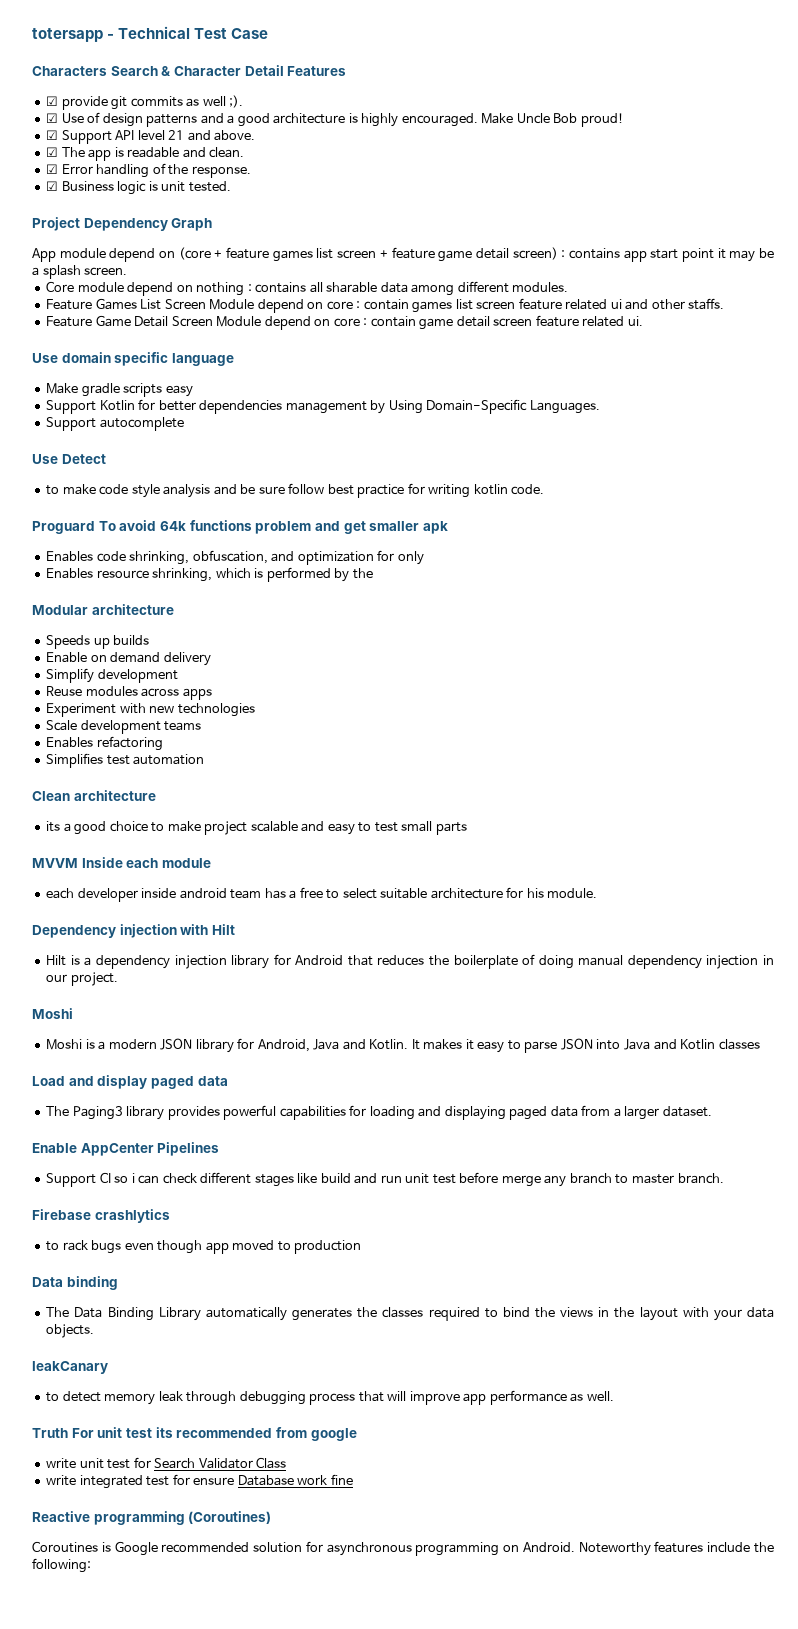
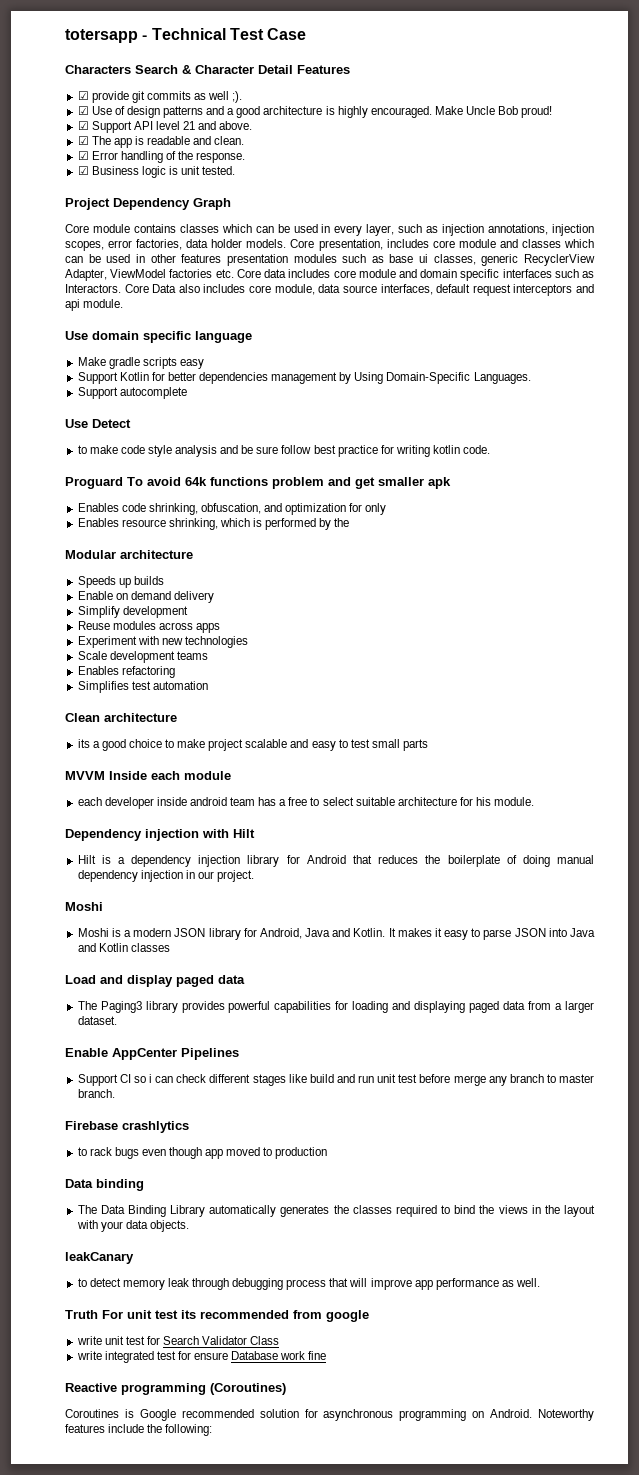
- App module depend on (core + feature games list screen + feature game detail screen) : contains app start point it may be a splash screen.
- Core module depend on nothing : contains all sharable data among different modules.
- Feature Games List Screen Module depend on core : contain games list screen feature related ui and other staffs.
- Feature Game Detail Screen Module depend on core : contain game detail screen feature related ui.
+ Core module contains classes which can be used in every layer, such as injection annotations, injection scopes, error factories, data holder models. Core presentation, includes core module and classes which can be used in other features presentation modules such as base ui classes, generic RecyclerView Adapter, ViewModel factories etc. Core data includes core module and domain specific interfaces such as Interactors. Core Data also includes core module, data source interfaces, default request interceptors and api module.

